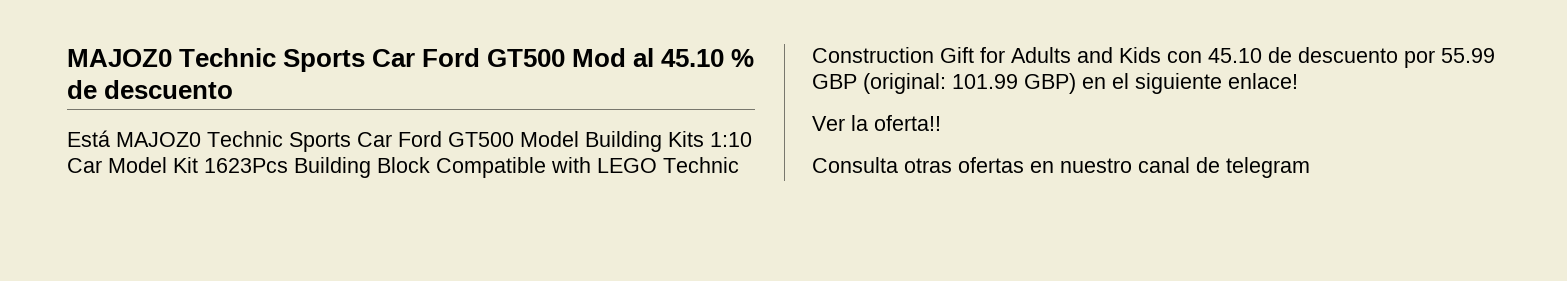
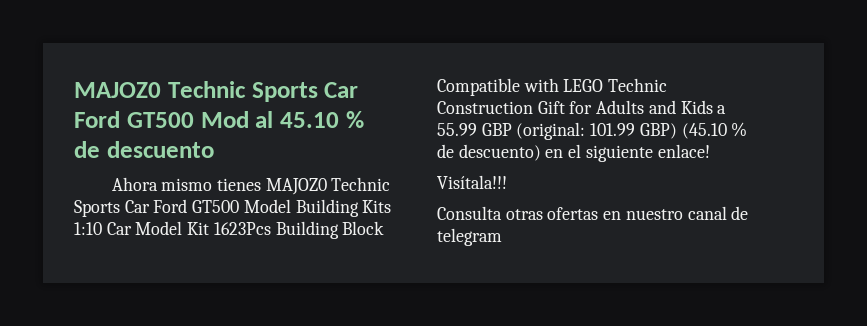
- Está MAJOZ0 Technic Sports Car Ford GT500 Model Building Kits 1:10 Car Model Kit 1623Pcs Building Block Compatible with LEGO Technic Construction Gift for Adults and Kids con 45.10 de descuento por 55.99 GBP (original: 101.99 GBP) en el siguiente enlace!
+ Ahora mismo tienes MAJOZ0 Technic Sports Car Ford GT500 Model Building Kits 1:10 Car Model Kit 1623Pcs Building Block Compatible with LEGO Technic Construction Gift for Adults and Kids a 55.99 GBP (original: 101.99 GBP) (45.10 % de descuento) en el siguiente enlace!
- Ver la oferta!!
+ Visítala!!!

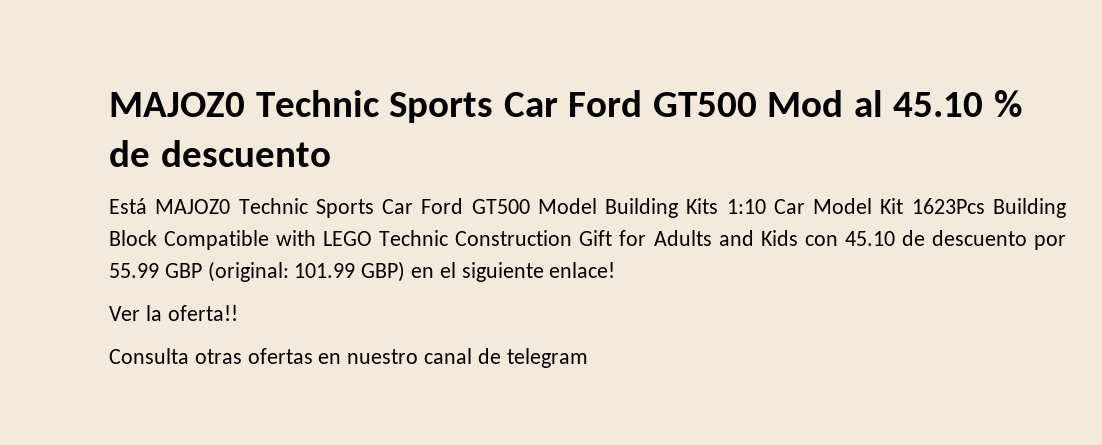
- Ahora mismo tienes MAJOZ0 Technic Sports Car Ford GT500 Model Building Kits 1:10 Car Model Kit 1623Pcs Building Block Compatible with LEGO Technic Construction Gift for Adults and Kids a 55.99 GBP (original: 101.99 GBP) (45.10 % de descuento) en el siguiente enlace!
+ Está MAJOZ0 Technic Sports Car Ford GT500 Model Building Kits 1:10 Car Model Kit 1623Pcs Building Block Compatible with LEGO Technic Construction Gift for Adults and Kids con 45.10 de descuento por 55.99 GBP (original: 101.99 GBP) en el siguiente enlace!
- Visítala!!!
+ Ver la oferta!!

